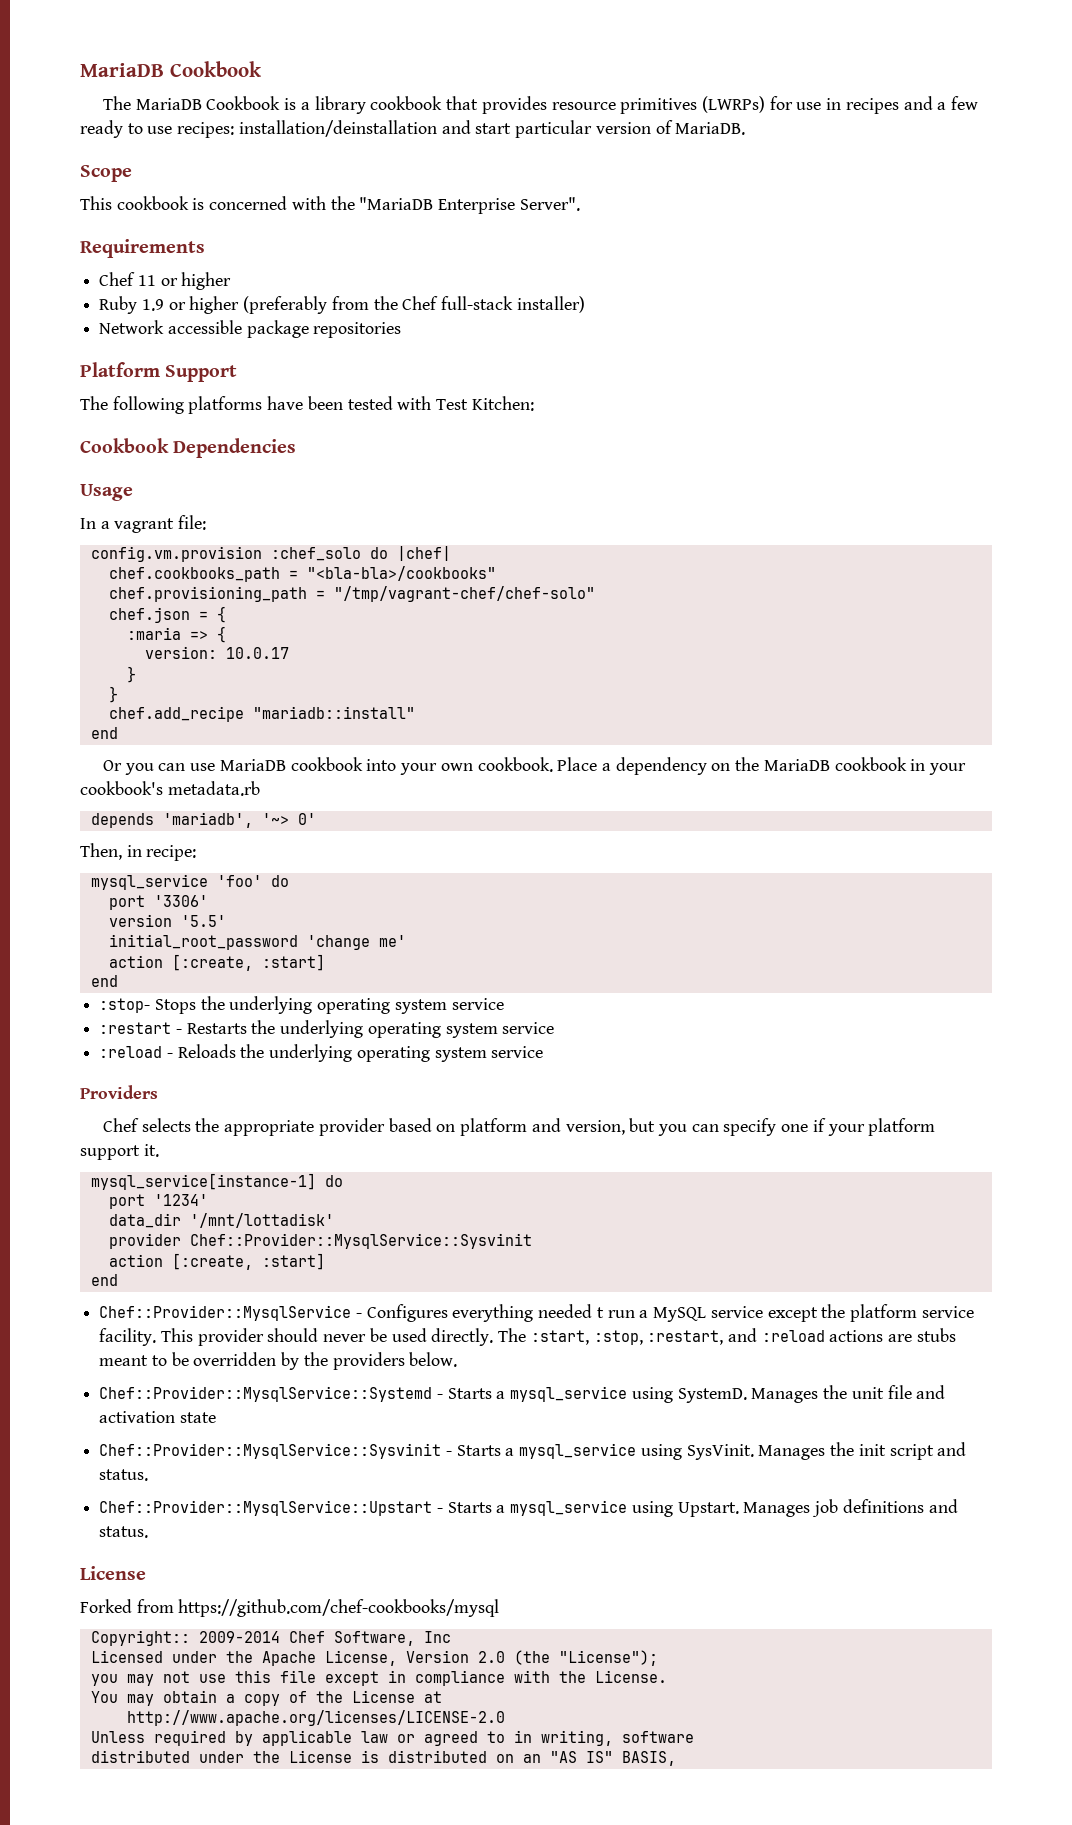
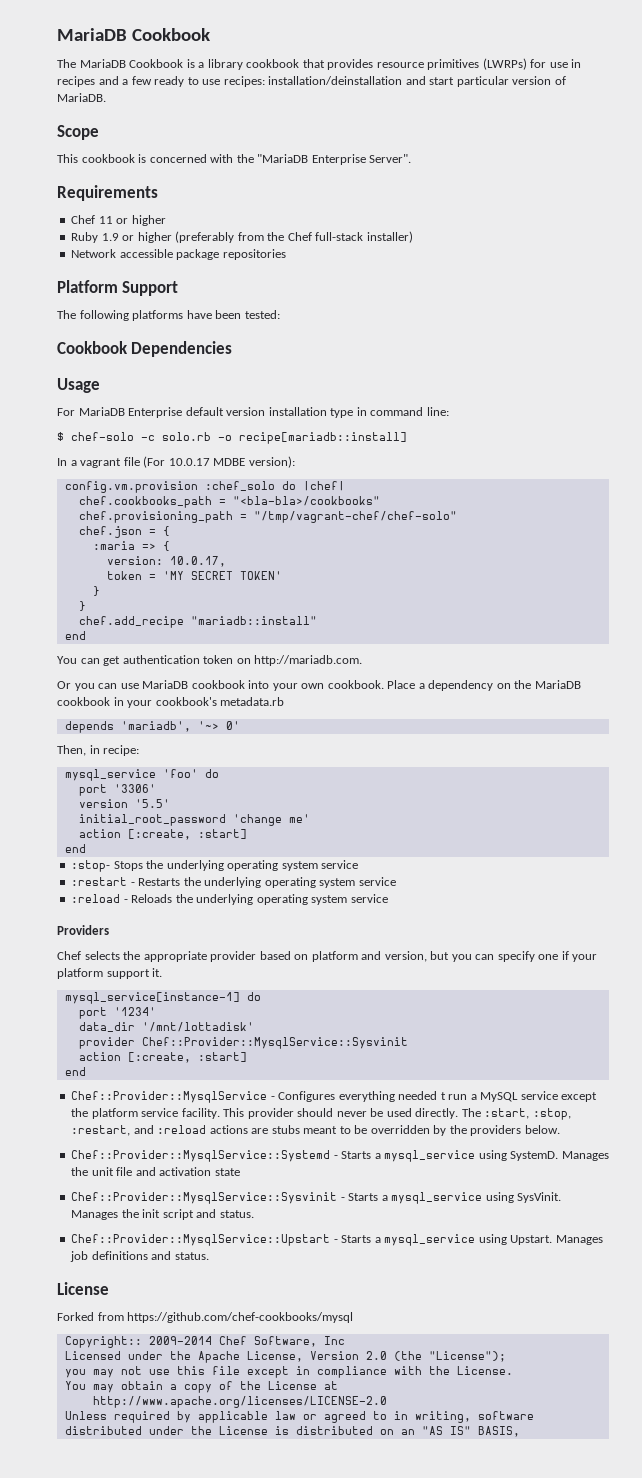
- The following platforms have been tested with Test Kitchen:
+ The following platforms have been tested:
- In a vagrant file:
+ For MariaDB Enterprise default version installation type in command line:
+ $ chef-solo -c solo.rb -o recipe[mariadb::install]
+ In a vagrant file (For 10.0.17 MDBE version):
- version: 10.0.17
+ version: 10.0.17,
+ token = 'MY SECRET TOKEN'
+ You can get authentication token on http://mariadb.com.

